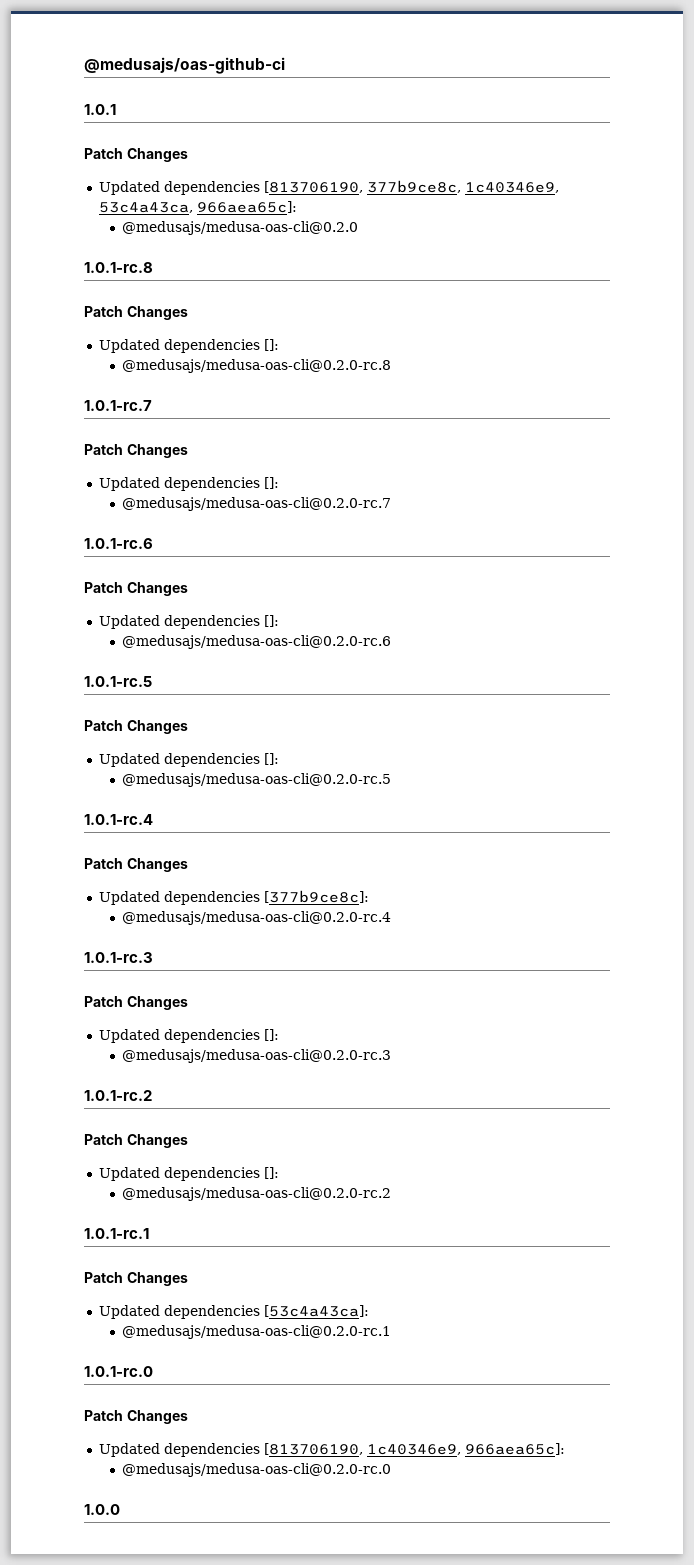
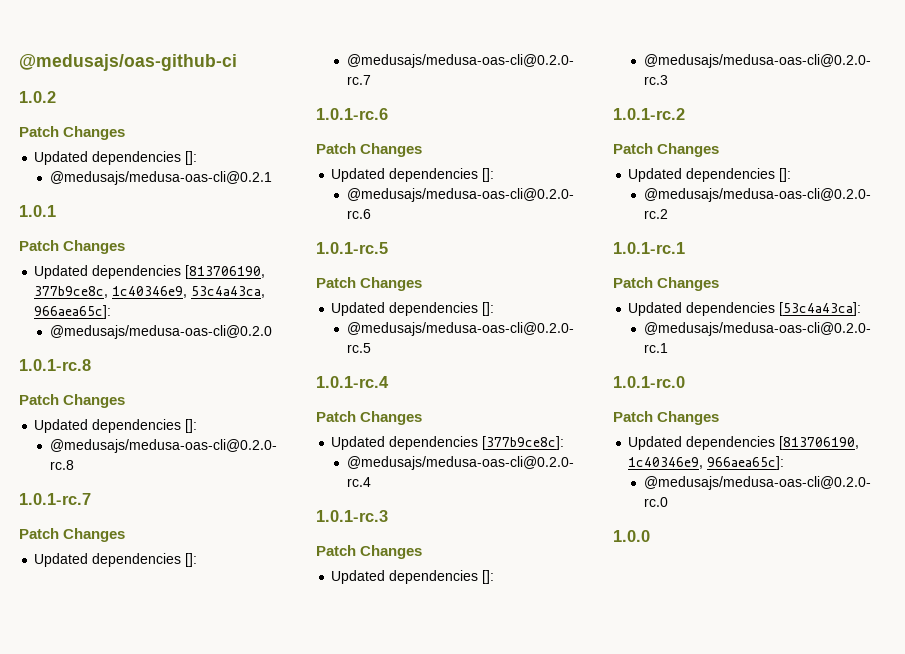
+ 1.0.2
+ Patch Changes
+ Updated dependencies []:
+ @medusajs/medusa-oas-cli@0.2.1

